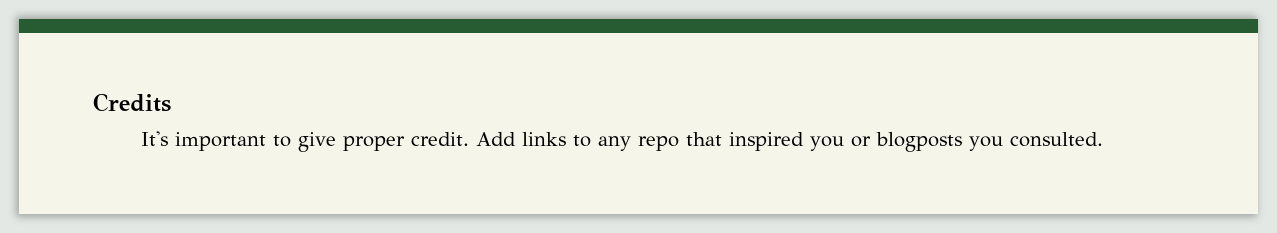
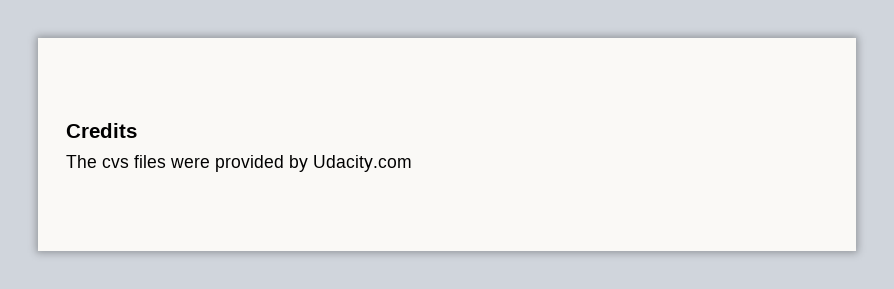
- It's important to give proper credit. Add links to any repo that inspired you or blogposts you consulted.
+ The cvs files were provided by Udacity.com

